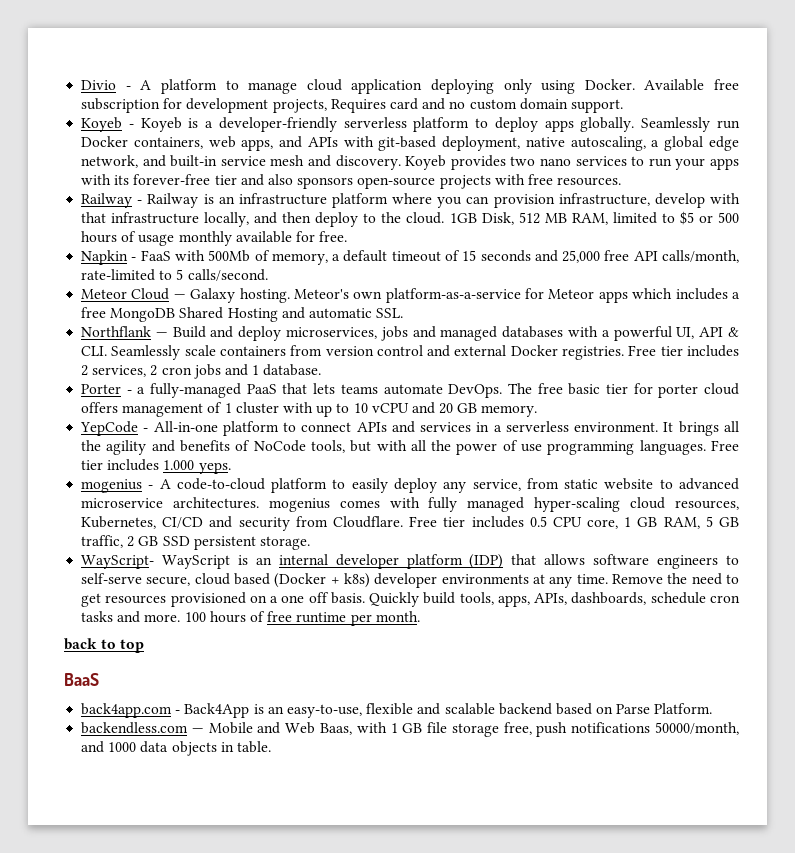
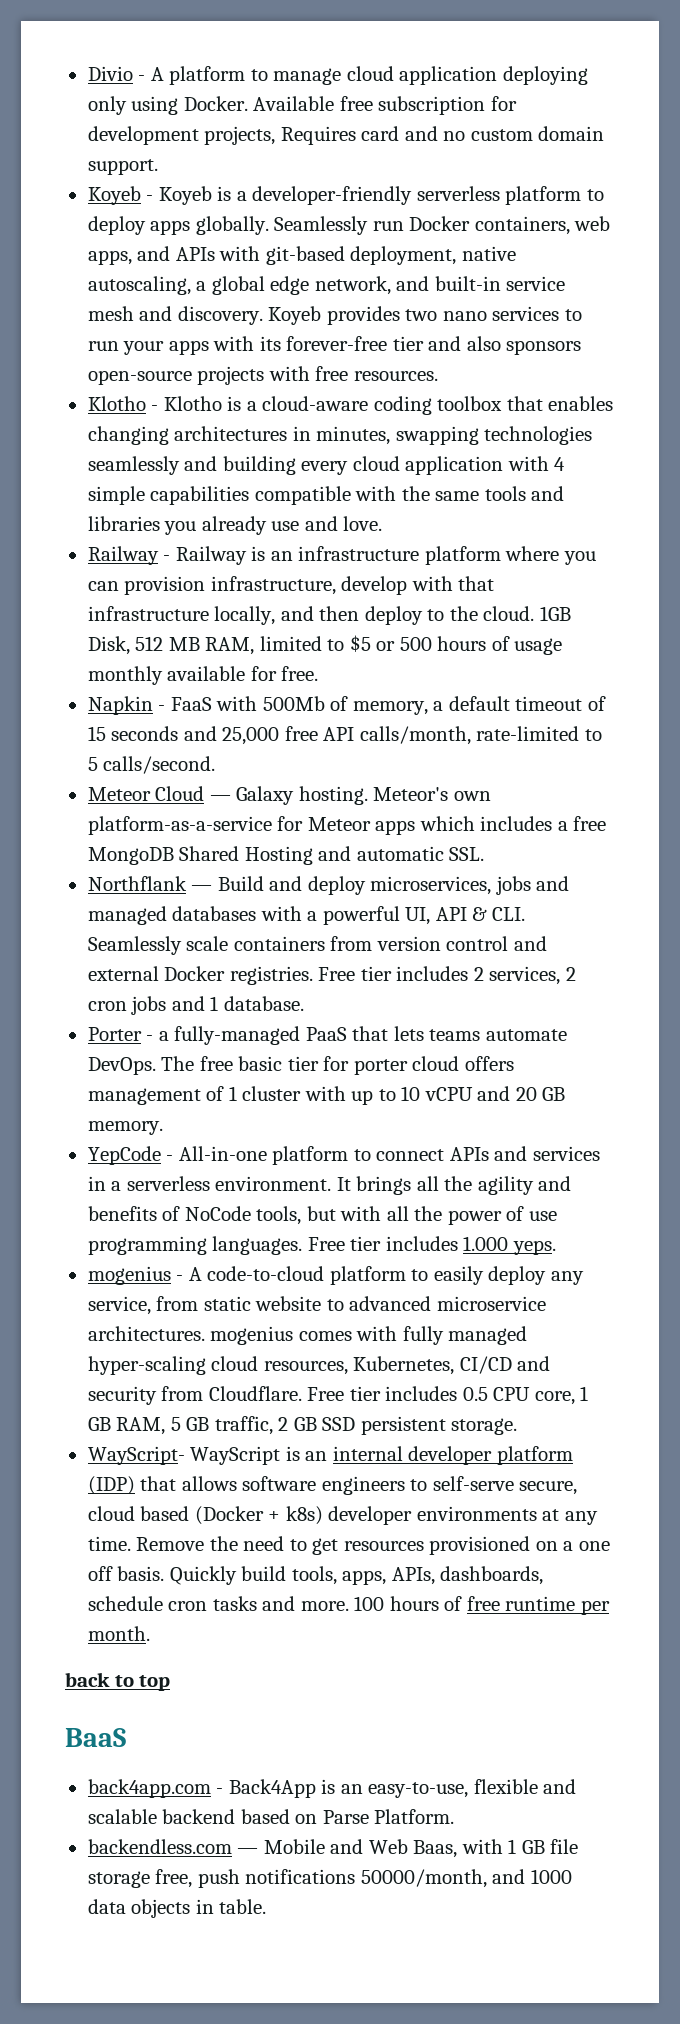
+ Klotho - Klotho is a cloud-aware coding toolbox that enables changing architectures in minutes, swapping technologies seamlessly and building every cloud application with 4 simple capabilities compatible with the same tools and libraries you already use and love.

